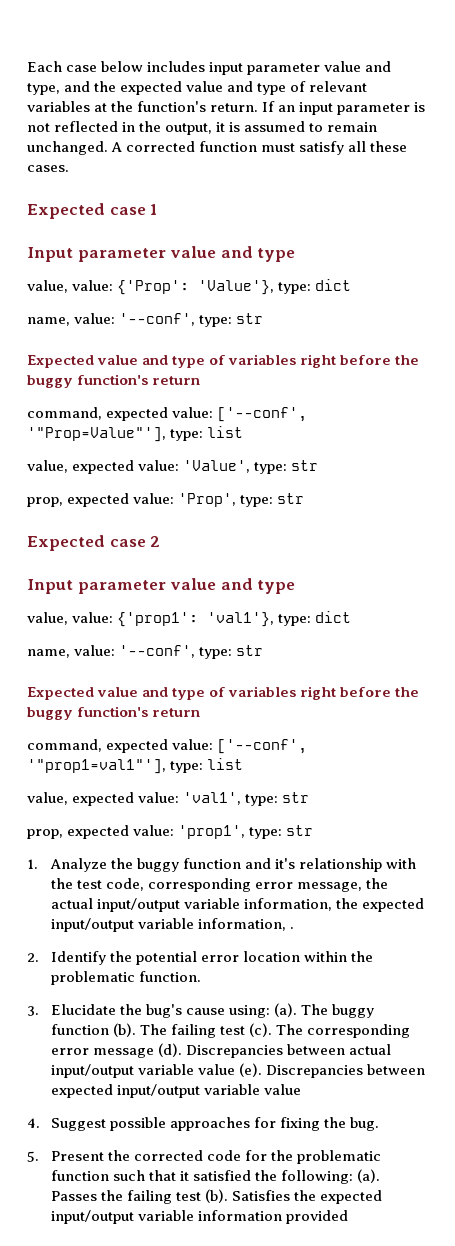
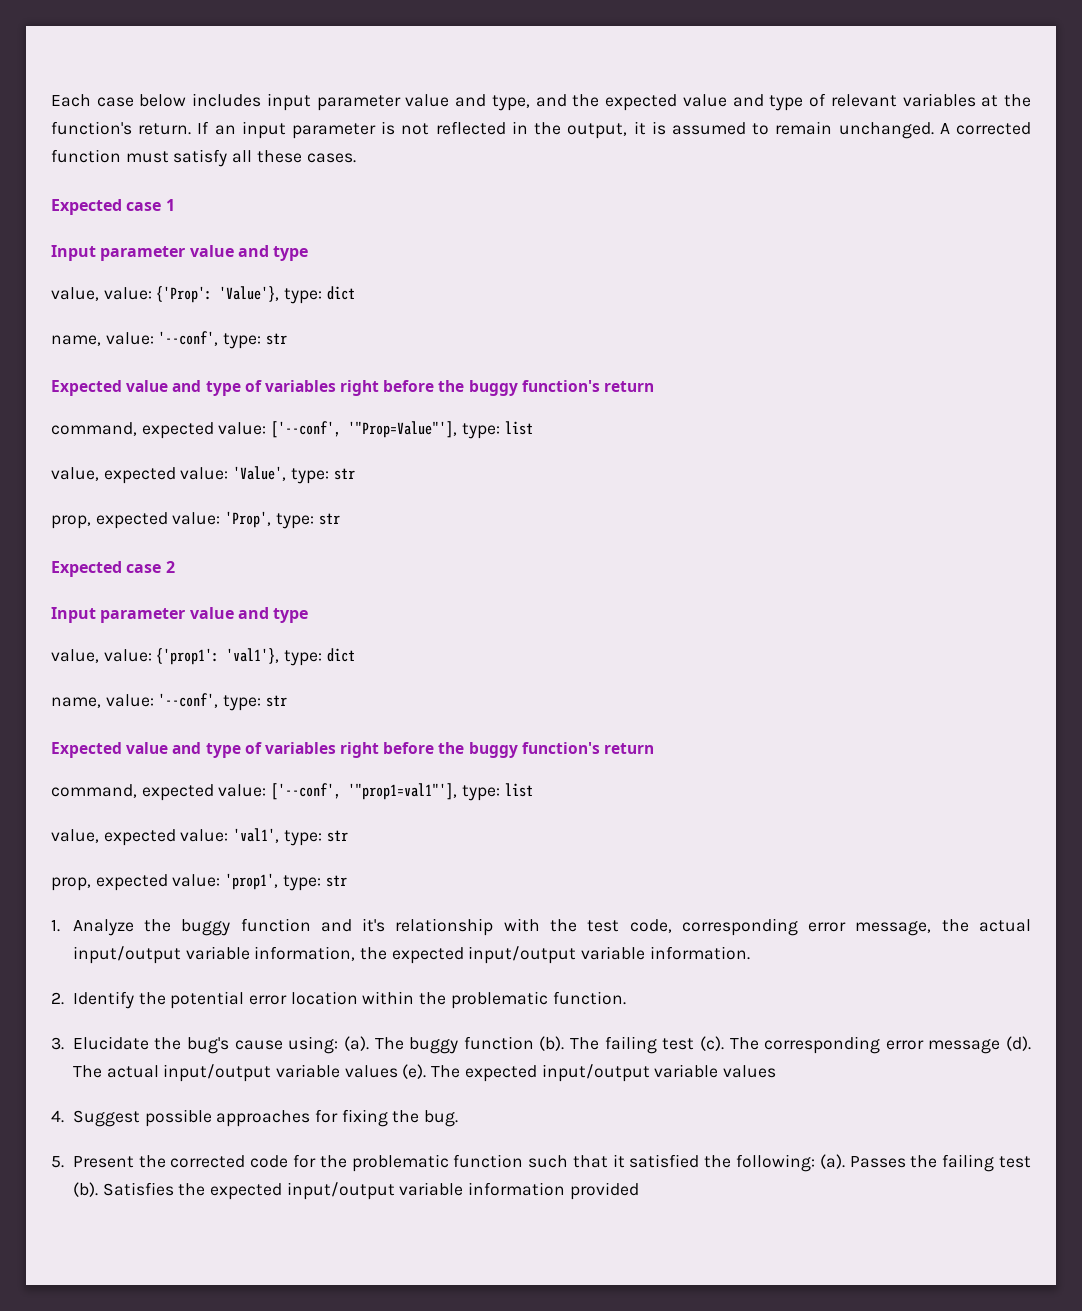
- 1. Analyze the buggy function and it's relationship with the test code, corresponding error message, the actual input/output variable information, the expected input/output variable information, .
+ 1. Analyze the buggy function and it's relationship with the test code, corresponding error message, the actual input/output variable information, the expected input/output variable information.
- Discrepancies between actual input/output variable value (e). Discrepancies between expected input/output variable value
+ The actual input/output variable values (e). The expected input/output variable values

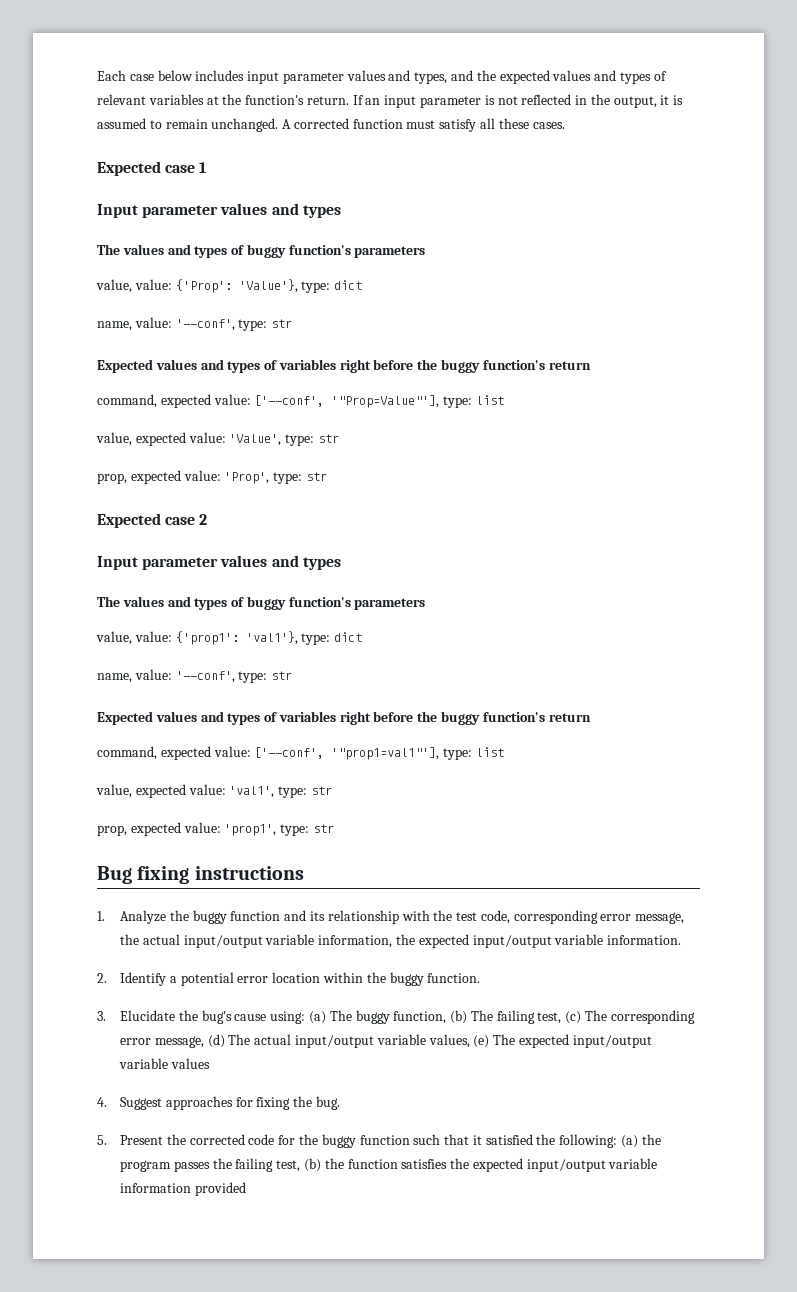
- Each case below includes input parameter value and type, and the expected value and type of relevant variables at the function's return.
+ Each case below includes input parameter values and types, and the expected values and types of relevant variables at the function's return.
  Expected case 1
- Input parameter value and type
+ Input parameter values and types
+ The values and types of buggy function's parameters
  value, value: {'Prop': 'Value'}, type: dict
  name, value: '--conf', type: str
- Expected value and type of variables right before the buggy function's return
+ Expected values and types of variables right before the buggy function's return
  Expected case 2
- Input parameter value and type
+ Input parameter values and types
+ The values and types of buggy function's parameters
  value, value: {'prop1': 'val1'}, type: dict
  name, value: '--conf', type: str
- Expected value and type of variables right before the buggy function's return
+ Expected values and types of variables right before the buggy function's return
+ Bug fixing instructions
- 1. Analyze the buggy function and it's relationship with the test code, corresponding error message, the actual input/output variable information, the expected input/output variable information.
+ 1. Analyze the buggy function and its relationship with the test code, corresponding error message, the actual input/output variable information, the expected input/output variable information.
- 2. Identify the potential error location within the problematic function.
+ 2. Identify a potential error location within the buggy function.
- 3. Elucidate the bug's cause using: (a). The buggy function (b). The failing test (c). The corresponding error message (d). The actual input/output variable values (e). The expected input/output variable values
+ 3. Elucidate the bug's cause using: (a) The buggy function, (b) The failing test, (c) The corresponding error message, (d) The actual input/output variable values, (e) The expected input/output variable values
- 4. Suggest possible approaches for fixing the bug.
+ 4. Suggest approaches for fixing the bug.
- 5. Present the corrected code for the problematic function such that it satisfied the following: (a). Passes the failing test (b). Satisfies the expected input/output variable information provided
+ 5. Present the corrected code for the buggy function such that it satisfied the following: (a) the program passes the failing test, (b) the function satisfies the expected input/output variable information provided

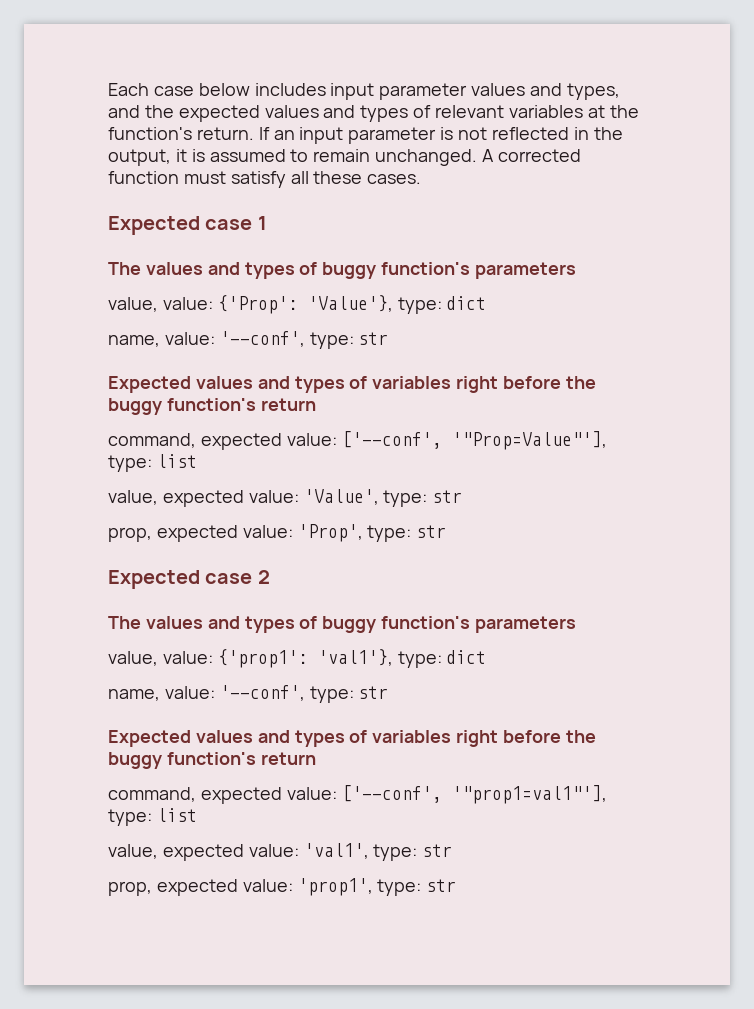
  Expected case 1
- Input parameter values and types
  Expected case 2
- Input parameter values and types
- Bug fixing instructions
- 1. Analyze the buggy function and its relationship with the test code, corresponding error message, the actual input/output variable information, the expected input/output variable information.
- 2. Identify a potential error location within the buggy function.
- 3. Elucidate the bug's cause using: (a) The buggy function, (b) The failing test, (c) The corresponding error message, (d) The actual input/output variable values, (e) The expected input/output variable values
- 4. Suggest approaches for fixing the bug.
- 5. Present the corrected code for the buggy function such that it satisfied the following: (a) the program passes the failing test, (b) the function satisfies the expected input/output variable information provided

